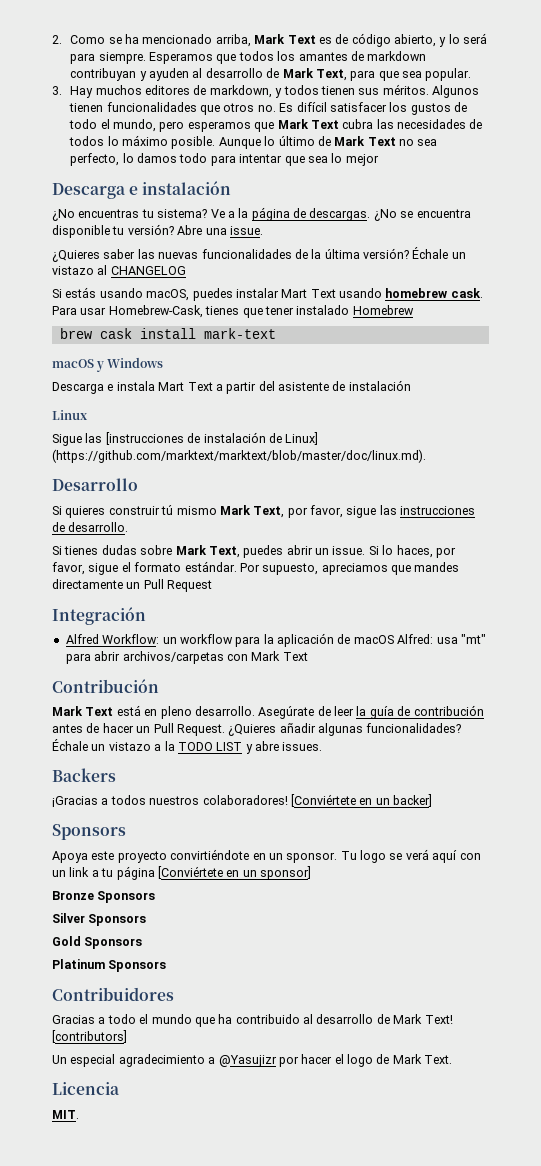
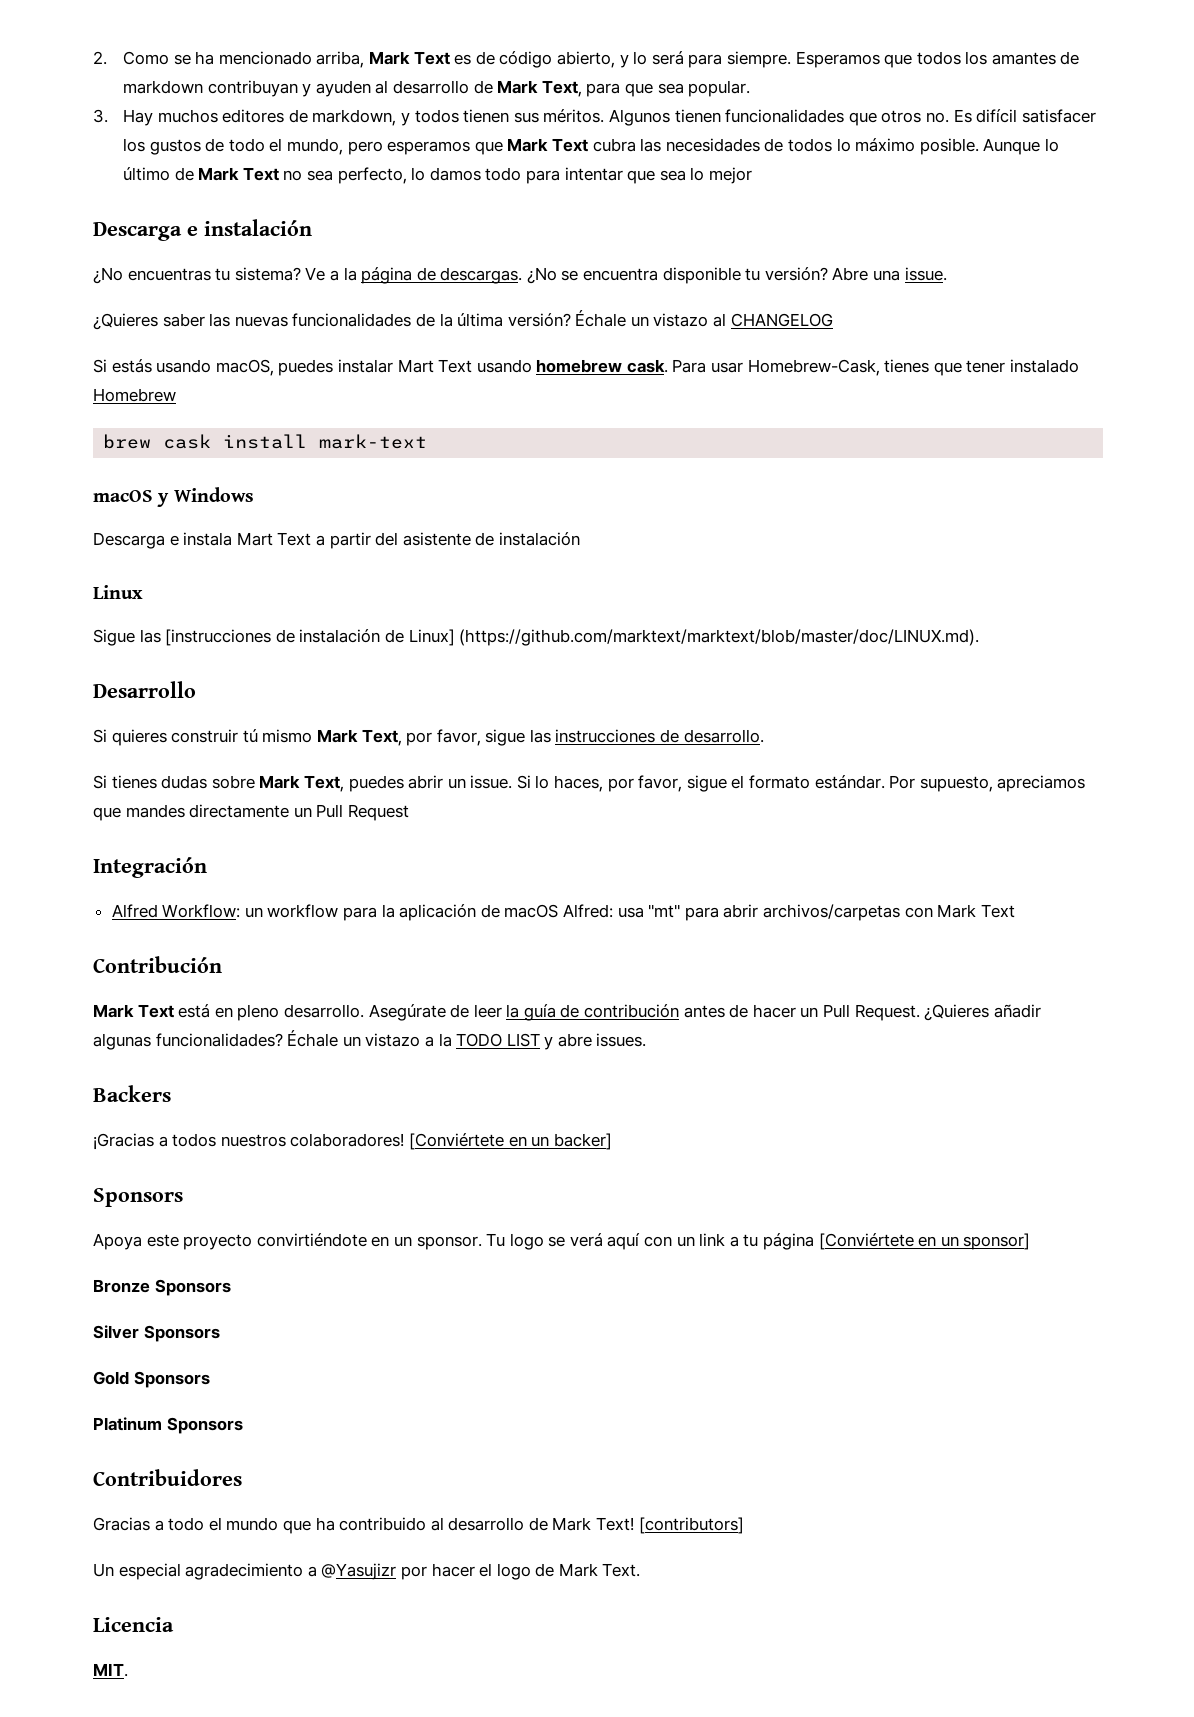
- Sigue las [instrucciones de instalación de Linux] (https://github.com/marktext/marktext/blob/master/doc/linux.md).
+ Sigue las [instrucciones de instalación de Linux] (https://github.com/marktext/marktext/blob/master/doc/LINUX.md).

